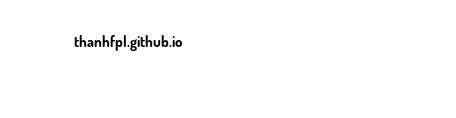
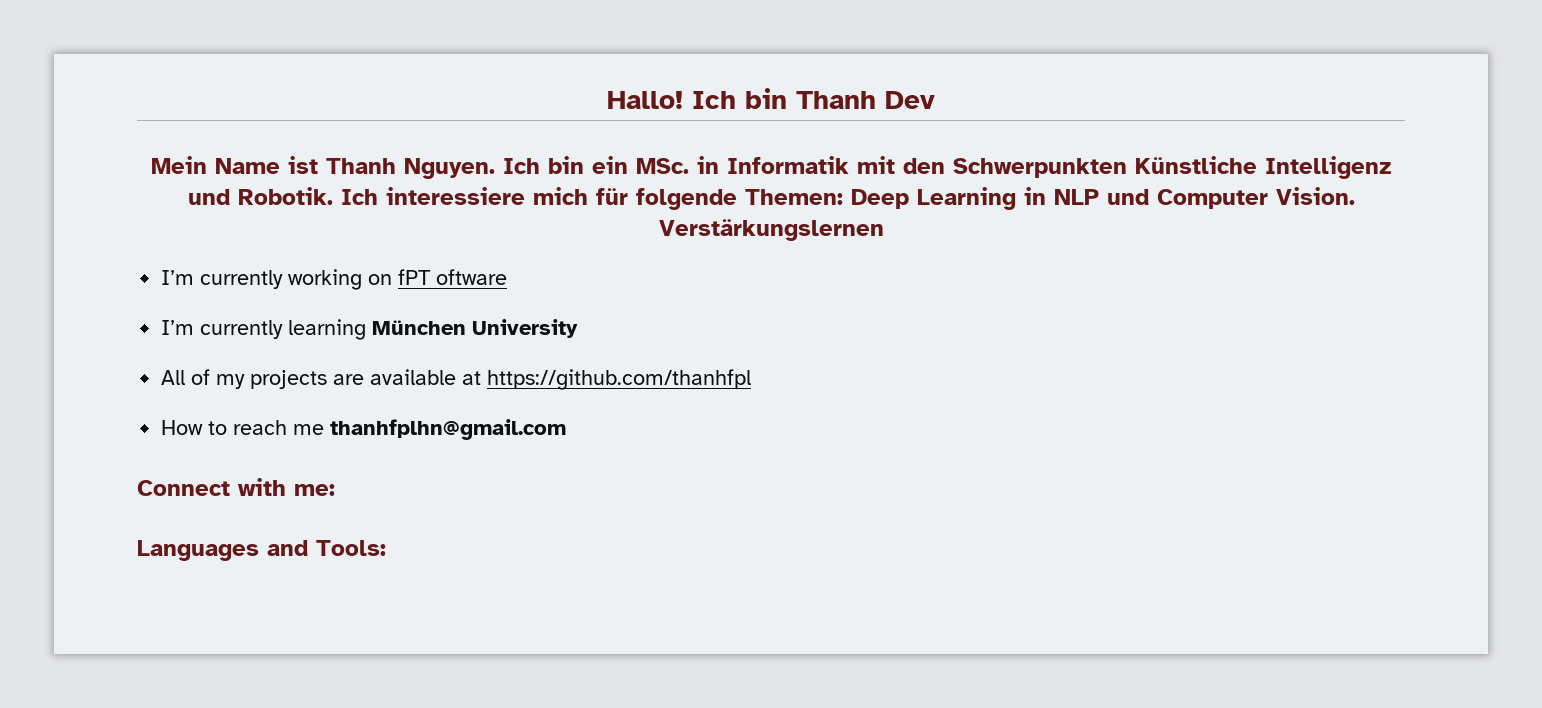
- thanhfpl.github.io
+ Hallo! Ich bin Thanh Dev
+ Mein Name ist Thanh Nguyen. Ich bin ein MSc. in Informatik mit den Schwerpunkten Künstliche Intelligenz und Robotik. Ich interessiere mich für folgende Themen: Deep Learning in NLP und Computer Vision. Verstärkungslernen
+ I’m currently working on fPT oftware
+ I’m currently learning München University
+ All of my projects are available at https://github.com/thanhfpl
+ How to reach me thanhfplhn@gmail.com
+ Connect with me:
+ Languages and Tools:

